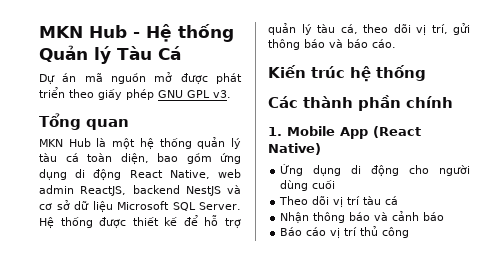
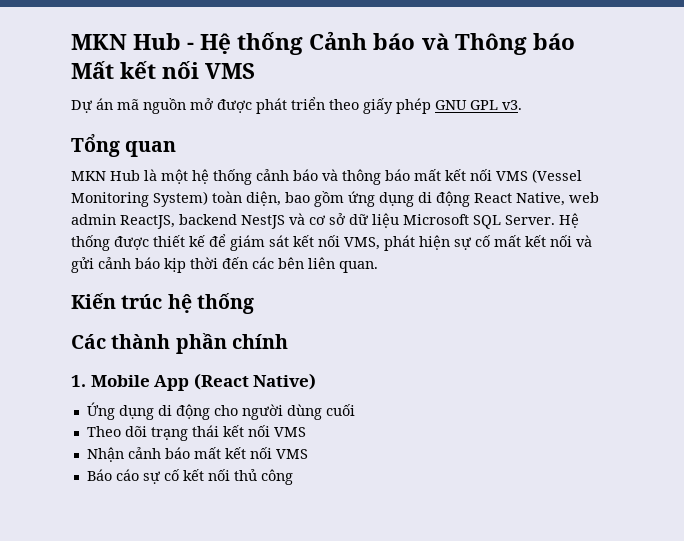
- MKN Hub - Hệ thống Quản lý Tàu Cá
+ MKN Hub - Hệ thống Cảnh báo và Thông báo Mất kết nối VMS
- MKN Hub là một hệ thống quản lý tàu cá toàn diện, bao gồm ứng dụng di động React Native, web admin ReactJS, backend NestJS và cơ sở dữ liệu Microsoft SQL Server.
+ MKN Hub là một hệ thống cảnh báo và thông báo mất kết nối VMS (Vessel Monitoring System) toàn diện, bao gồm ứng dụng di động React Native, web admin ReactJS, backend NestJS và cơ sở dữ liệu Microsoft SQL Server.
- Hệ thống được thiết kế để hỗ trợ quản lý tàu cá, theo dõi vị trí, gửi thông báo và báo cáo.
+ Hệ thống được thiết kế để giám sát kết nối VMS, phát hiện sự cố mất kết nối và gửi cảnh báo kịp thời đến các bên liên quan.
- Theo dõi vị trí tàu cá
- Nhận thông báo và cảnh báo
- Báo cáo vị trí thủ công
+ Theo dõi trạng thái kết nối VMS
+ Nhận cảnh báo mất kết nối VMS
+ Báo cáo sự cố kết nối thủ công

